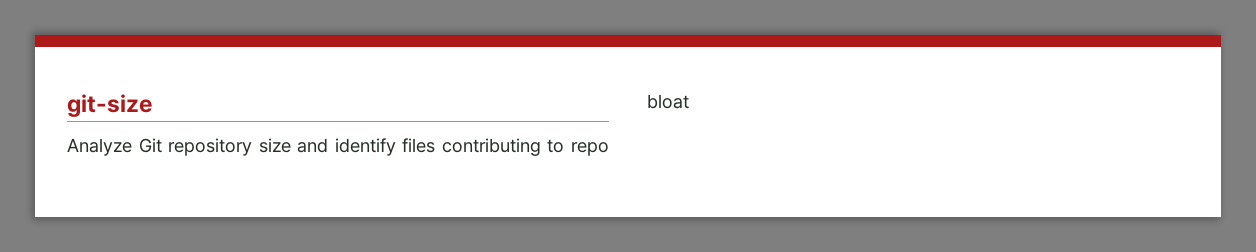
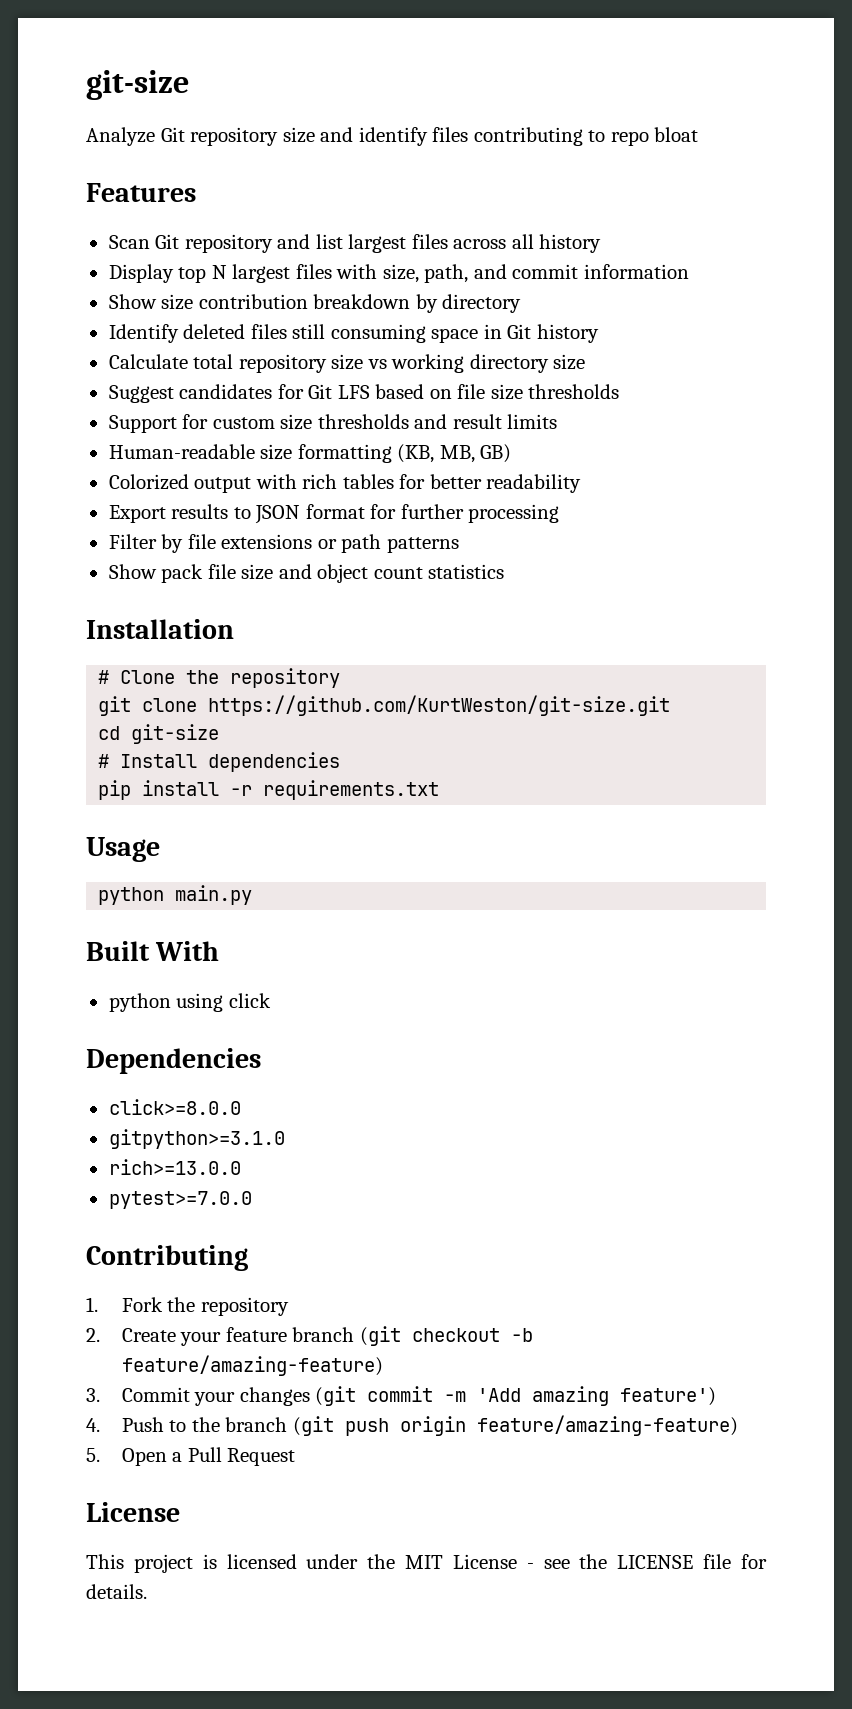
+ Features
+ Scan Git repository and list largest files across all history
+ Display top N largest files with size, path, and commit information
+ Show size contribution breakdown by directory
+ Identify deleted files still consuming space in Git history
+ Calculate total repository size vs working directory size
+ Suggest candidates for Git LFS based on file size thresholds
+ Support for custom size thresholds and result limits
+ Human-readable size formatting (KB, MB, GB)
+ Colorized output with rich tables for better readability
+ Export results to JSON format for further processing
+ Filter by file extensions or path patterns
+ Show pack file size and object count statistics
+ Installation
+ # Clone the repository
+ git clone https://github.com/KurtWeston/git-size.git
+ cd git-size
+ # Install dependencies
+ pip install -r requirements.txt
+ Usage
+ python main.py
+ Built With
+ python using click
+ Dependencies
+ click>=8.0.0
+ gitpython>=3.1.0
+ rich>=13.0.0
+ pytest>=7.0.0
+ Contributing
+ 1. Fork the repository
+ 2. Create your feature branch (git checkout -b feature/amazing-feature)
+ 3. Commit your changes (git commit -m 'Add amazing feature')
+ 4. Push to the branch (git push origin feature/amazing-feature)
+ 5. Open a Pull Request
+ License
+ This project is licensed under the MIT License - see the LICENSE file for details.

